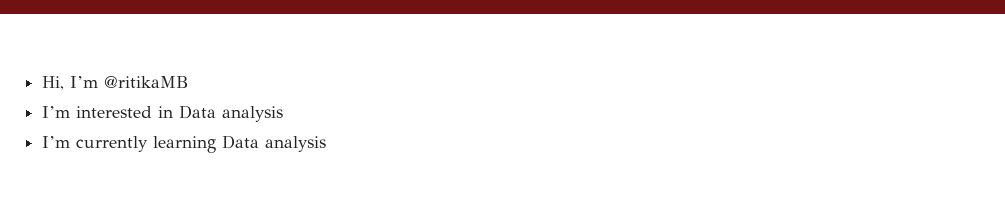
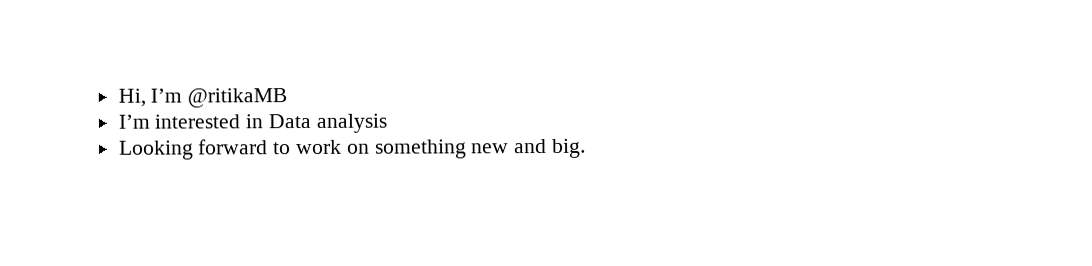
- I’m currently learning Data analysis
+ Looking forward to work on something new and big.

